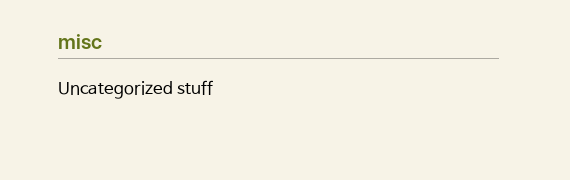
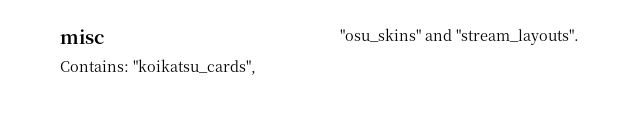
- Uncategorized stuff
+ Contains: "koikatsu_cards", "osu_skins" and "stream_layouts".

